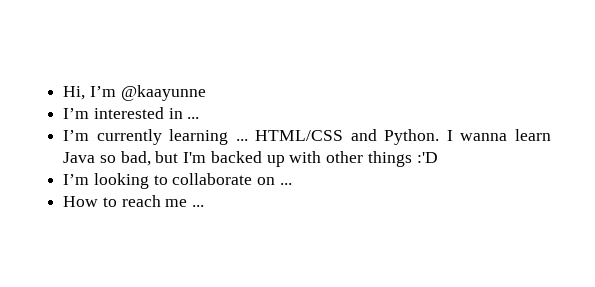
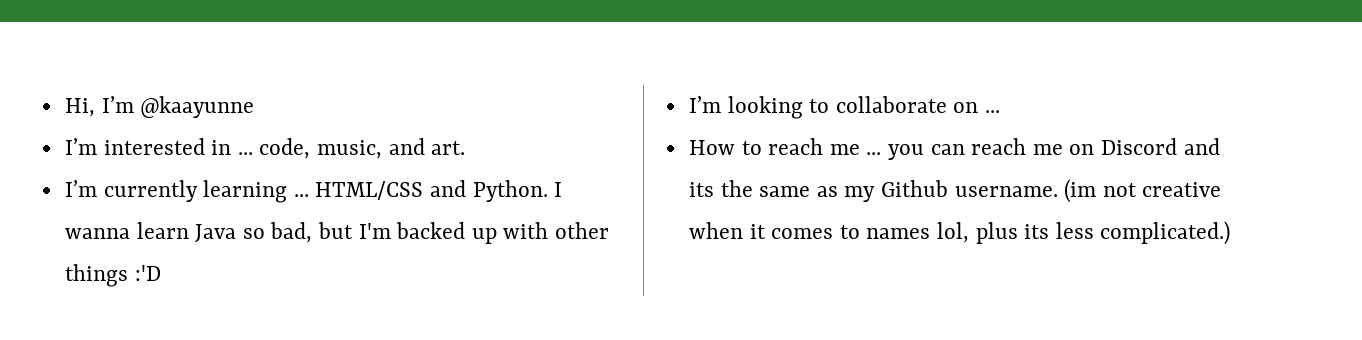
- I’m interested in ...
+ I’m interested in ... code, music, and art.
- How to reach me ...
+ How to reach me ... you can reach me on Discord and its the same as my Github username. (im not creative when it comes to names lol, plus its less complicated.)

